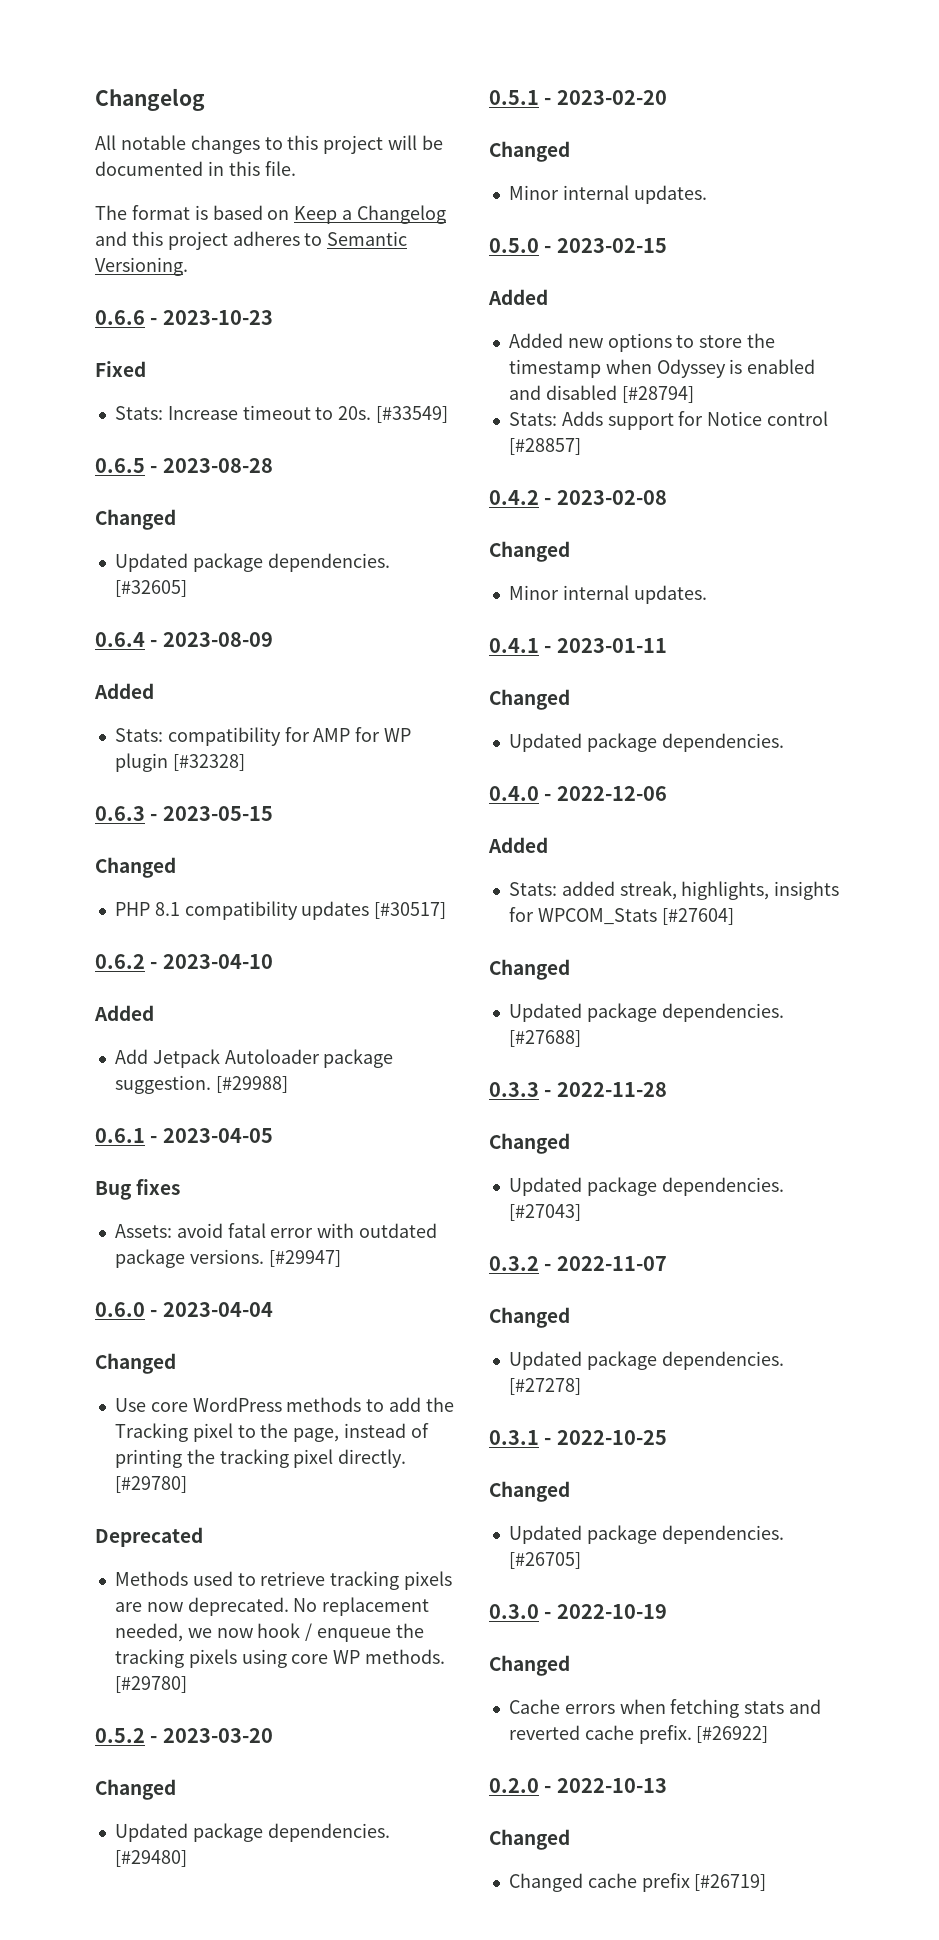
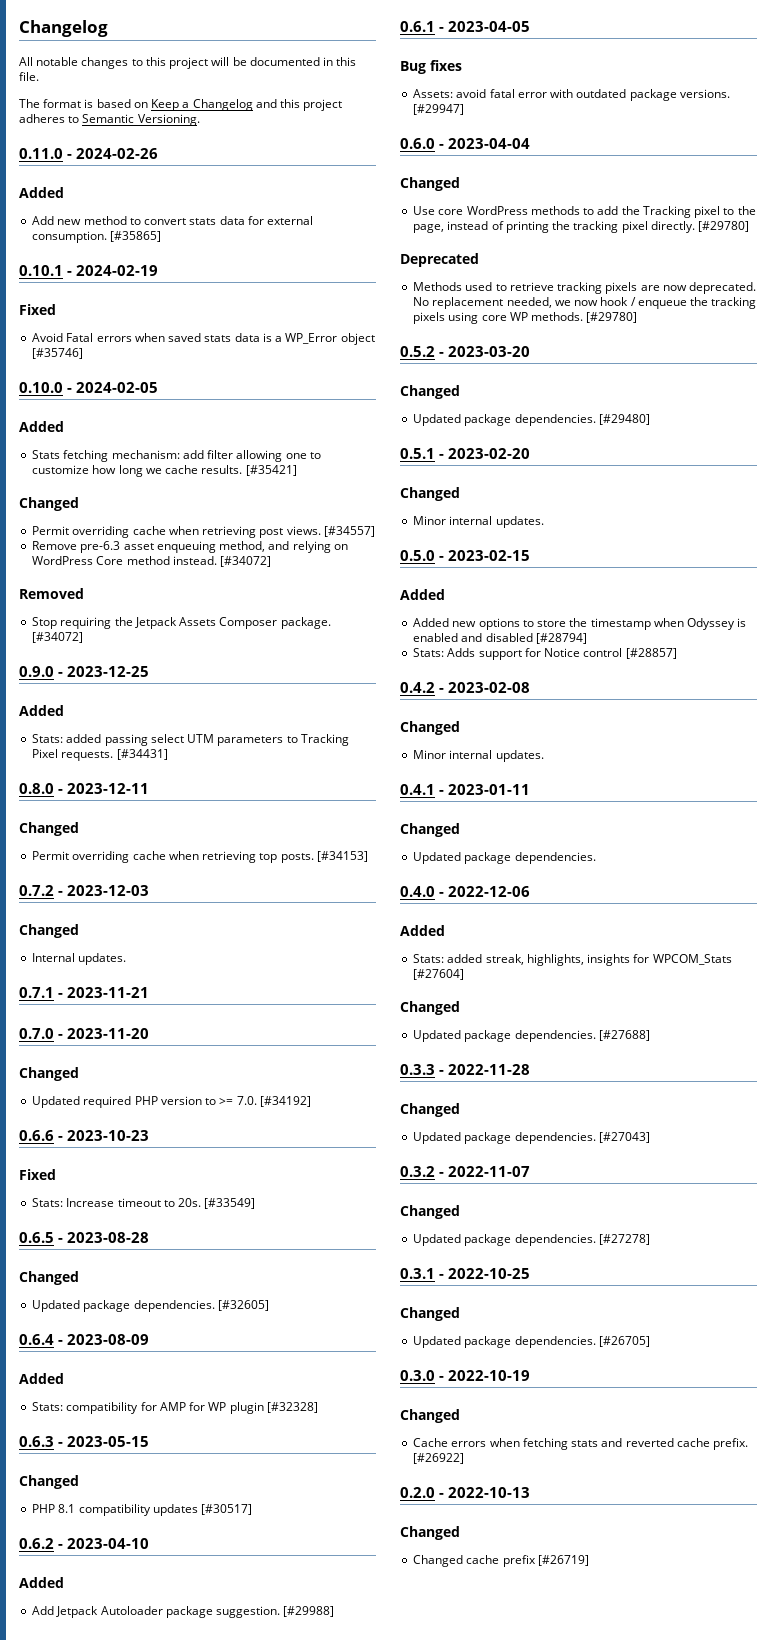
+ 0.11.0 - 2024-02-26
+ Added
+ Add new method to convert stats data for external consumption. [#35865]
+ 0.10.1 - 2024-02-19
+ Fixed
+ Avoid Fatal errors when saved stats data is a WP_Error object [#35746]
+ 0.10.0 - 2024-02-05
+ Added
+ Stats fetching mechanism: add filter allowing one to customize how long we cache results. [#35421]
+ Changed
+ Permit overriding cache when retrieving post views. [#34557]
+ Remove pre-6.3 asset enqueuing method, and relying on WordPress Core method instead. [#34072]
+ Removed
+ Stop requiring the Jetpack Assets Composer package. [#34072]
+ 0.9.0 - 2023-12-25
+ Added
+ Stats: added passing select UTM parameters to Tracking Pixel requests. [#34431]
+ 0.8.0 - 2023-12-11
+ Changed
+ Permit overriding cache when retrieving top posts. [#34153]
+ 0.7.2 - 2023-12-03
+ Changed
+ Internal updates.
+ 0.7.1 - 2023-11-21
+ 0.7.0 - 2023-11-20
+ Changed
+ Updated required PHP version to >= 7.0. [#34192]

